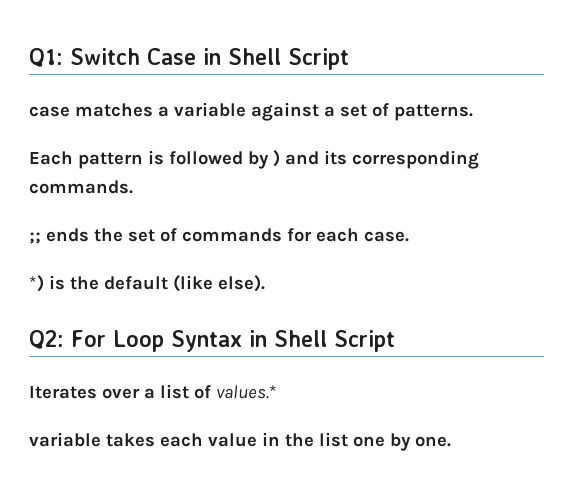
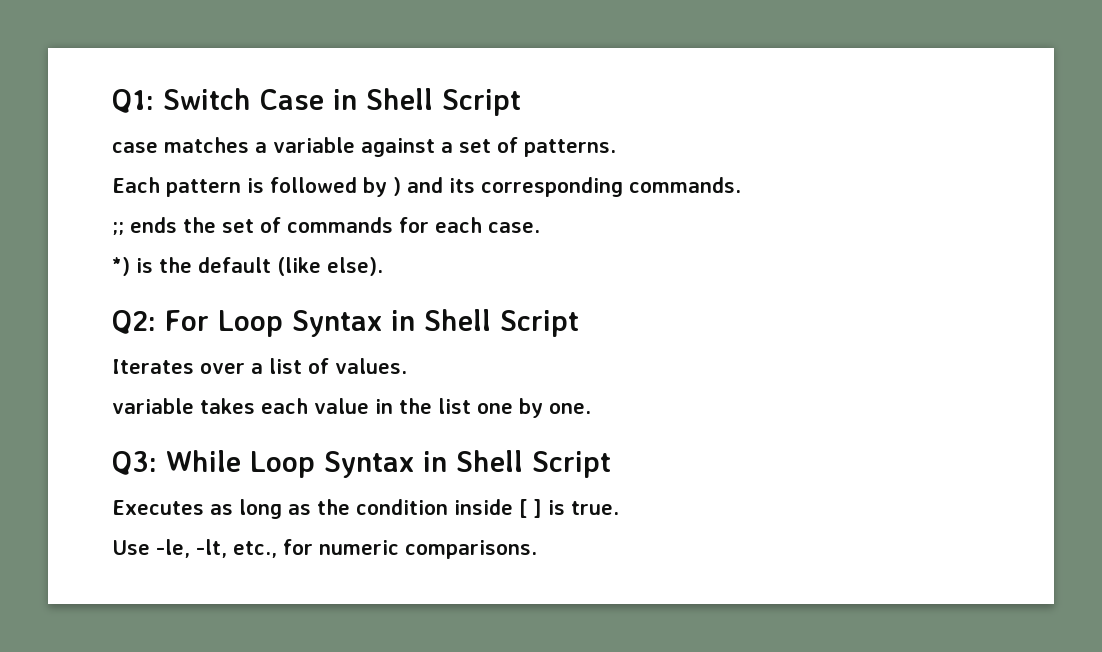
- Iterates over a list of values.*
+ Iterates over a list of values.
+ Q3: While Loop Syntax in Shell Script
+ Executes as long as the condition inside [ ] is true.
+ Use -le, -lt, etc., for numeric comparisons.

